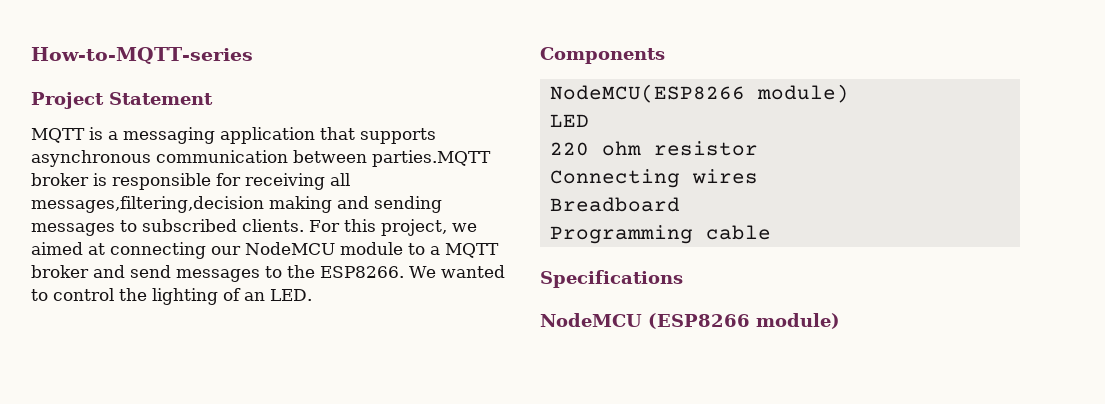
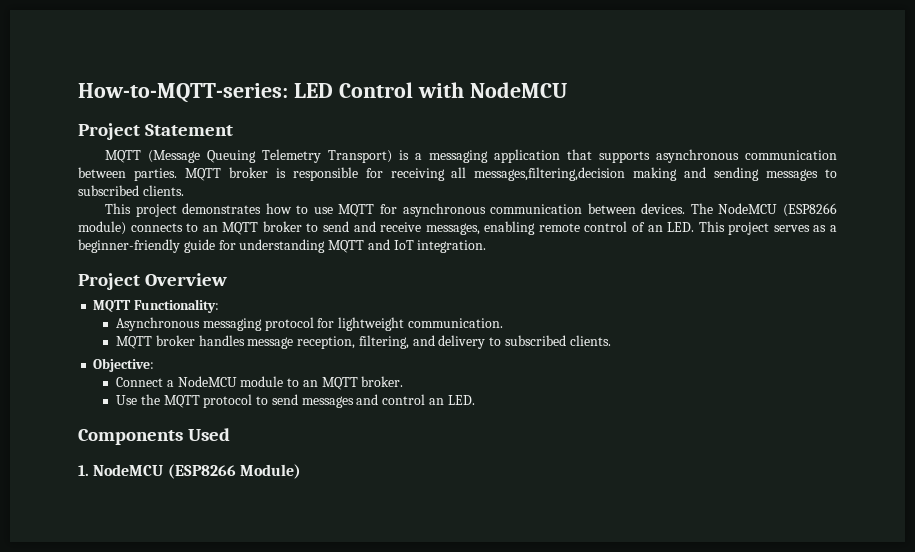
- How-to-MQTT-series
+ How-to-MQTT-series: LED Control with NodeMCU
- MQTT is a messaging application that supports asynchronous communication between parties.MQTT broker is responsible for receiving all messages,filtering,decision making and sending messages to subscribed clients. For this project, we aimed at connecting our NodeMCU module to a MQTT broker and send messages to the ESP8266. We wanted to control the lighting of an LED.
- Components
- NodeMCU(ESP8266 module)
- LED
- 220 ohm resistor
- Connecting wires
- Breadboard
- Programming cable
- Specifications
- NodeMCU (ESP8266 module)
+ MQTT (Message Queuing Telemetry Transport) is a messaging application that supports asynchronous communication between parties. MQTT broker is responsible for receiving all messages,filtering,decision making and sending messages to subscribed clients.
+ This project demonstrates how to use MQTT for asynchronous communication between devices. The NodeMCU (ESP8266 module) connects to an MQTT broker to send and receive messages, enabling remote control of an LED. This project serves as a beginner-friendly guide for understanding MQTT and IoT integration.
+ Project Overview
+ MQTT Functionality:
+ Asynchronous messaging protocol for lightweight communication.
+ MQTT broker handles message reception, filtering, and delivery to subscribed clients.
+ Objective:
+ Connect a NodeMCU module to an MQTT broker.
+ Use the MQTT protocol to send messages and control an LED.
+ Components Used
+ 1. NodeMCU (ESP8266 Module)

